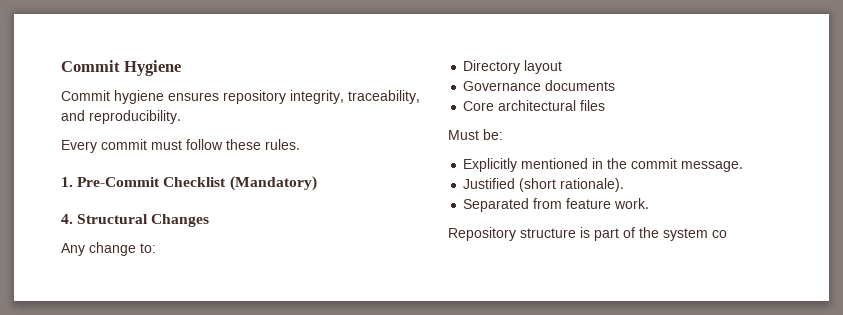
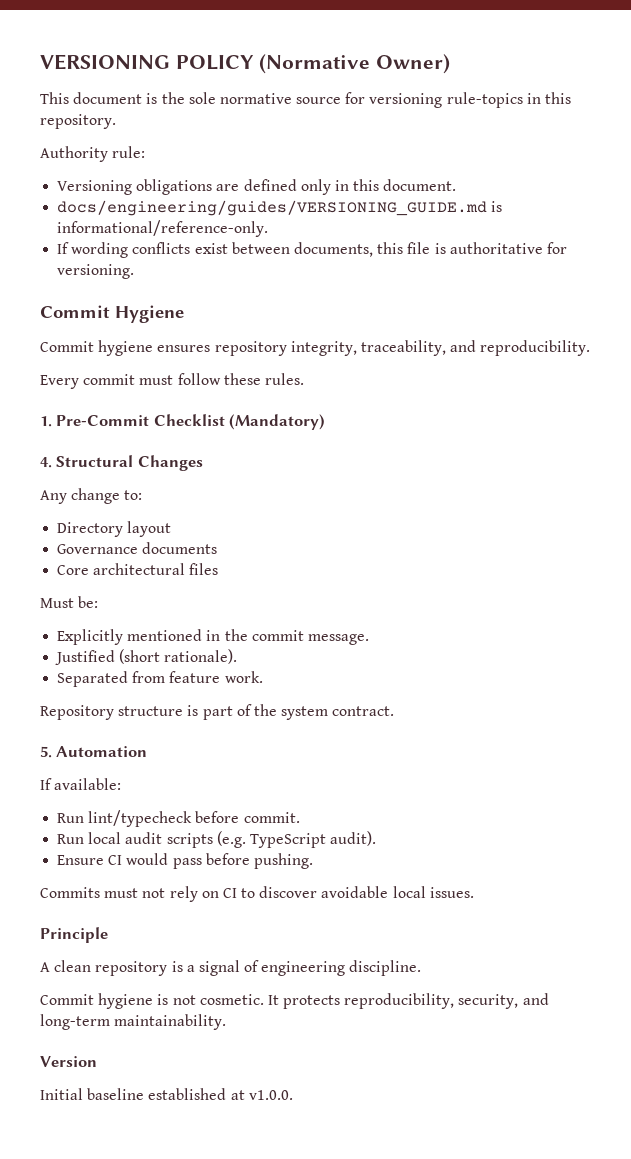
+ VERSIONING POLICY (Normative Owner)
+ This document is the sole normative source for versioning rule-topics in this repository.
+ Authority rule:
+ Versioning obligations are defined only in this document.
+ docs/engineering/guides/VERSIONING_GUIDE.md is informational/reference-only.
+ If wording conflicts exist between documents, this file is authoritative for versioning.
- Repository structure is part of the system co
+ Repository structure is part of the system contract.
+ 5. Automation
+ If available:
+ Run lint/typecheck before commit.
+ Run local audit scripts (e.g. TypeScript audit).
+ Ensure CI would pass before pushing.
+ Commits must not rely on CI to discover avoidable local issues.
+ Principle
+ A clean repository is a signal of engineering discipline.
+ Commit hygiene is not cosmetic. It protects reproducibility, security, and long-term maintainability.
+ Version
+ Initial baseline established at v1.0.0.

